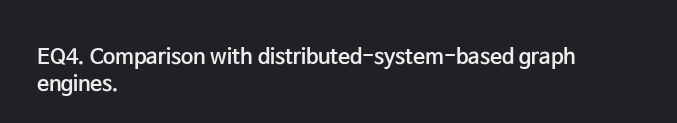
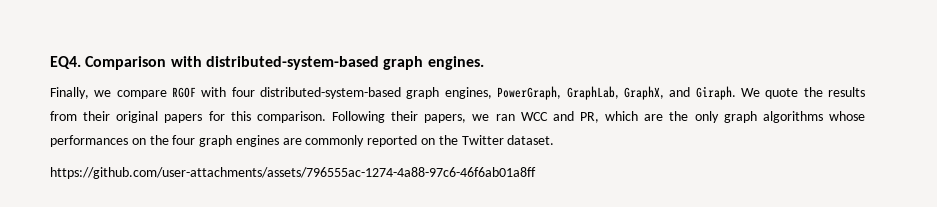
+ Finally, we compare RGOF with four distributed-system-based graph engines, PowerGraph, GraphLab, GraphX, and Giraph. We quote the results from their original papers for this comparison. Following their papers, we ran WCC and PR, which are the only graph algorithms whose performances on the four graph engines are commonly reported on the Twitter dataset.
+ https://github.com/user-attachments/assets/796555ac-1274-4a88-97c6-46f6ab01a8ff

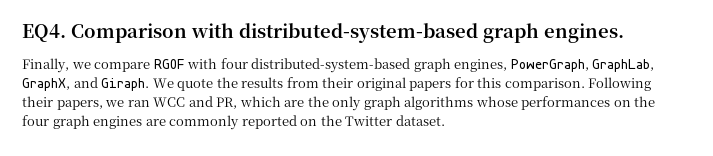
- https://github.com/user-attachments/assets/796555ac-1274-4a88-97c6-46f6ab01a8ff

